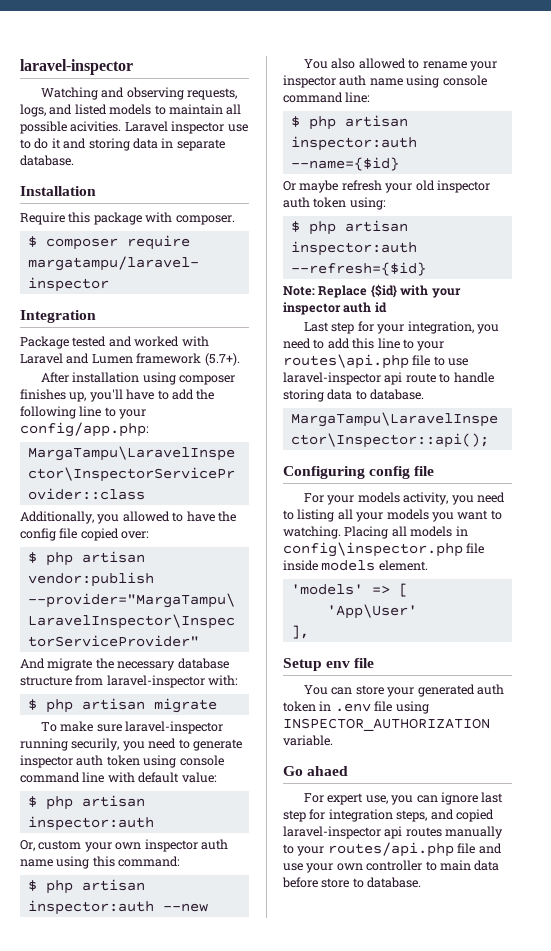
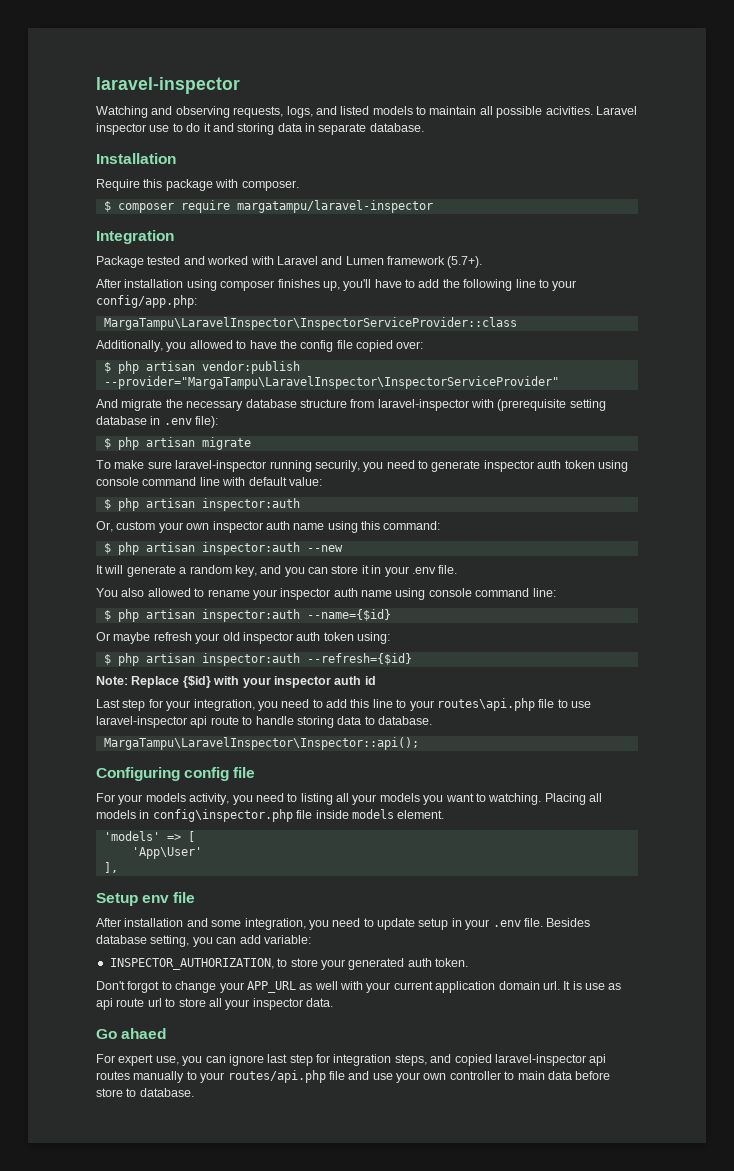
- And migrate the necessary database structure from laravel-inspector with:
+ And migrate the necessary database structure from laravel-inspector with (prerequisite setting database in .env file):
+ It will generate a random key, and you can store it in your .env file.
- You can store your generated auth token in .env file using INSPECTOR_AUTHORIZATION variable.
+ After installation and some integration, you need to update setup in your .env file. Besides database setting, you can add variable:
+ INSPECTOR_AUTHORIZATION, to store your generated auth token.
+ Don't forgot to change your APP_URL as well with your current application domain url. It is use as api route url to store all your inspector data.

